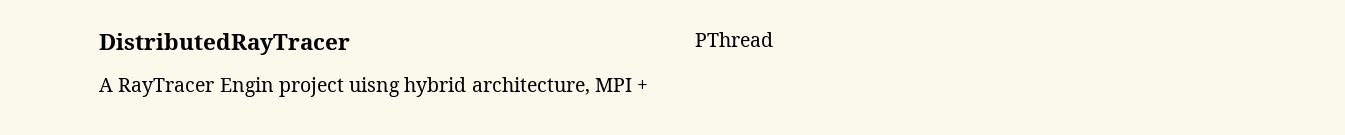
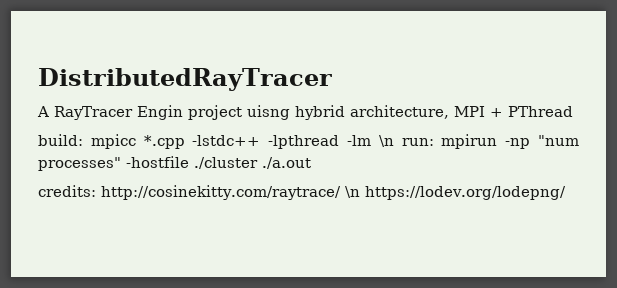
+ build: mpicc *.cpp -lstdc++ -lpthread -lm \n run: mpirun -np "num processes" -hostfile ./cluster ./a.out
+ credits: http://cosinekitty.com/raytrace/ \n https://lodev.org/lodepng/

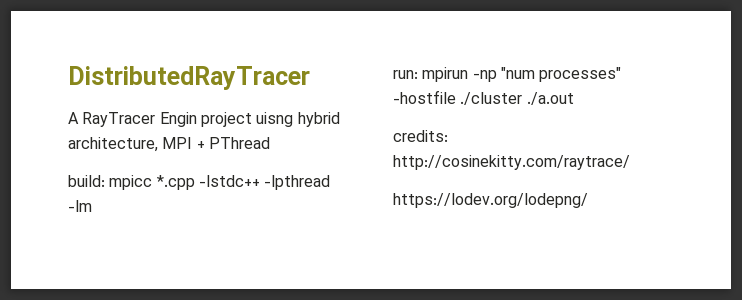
- build: mpicc *.cpp -lstdc++ -lpthread -lm \n run: mpirun -np "num processes" -hostfile ./cluster ./a.out
+ build: mpicc *.cpp -lstdc++ -lpthread -lm
+ run: mpirun -np "num processes" -hostfile ./cluster ./a.out
- credits: http://cosinekitty.com/raytrace/ \n https://lodev.org/lodepng/
+ credits: http://cosinekitty.com/raytrace/
+ https://lodev.org/lodepng/

